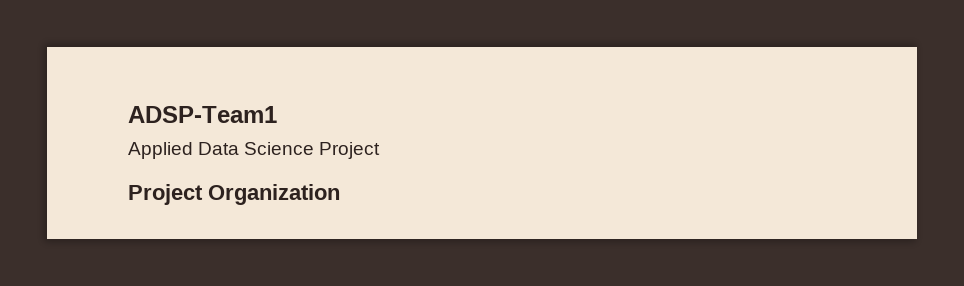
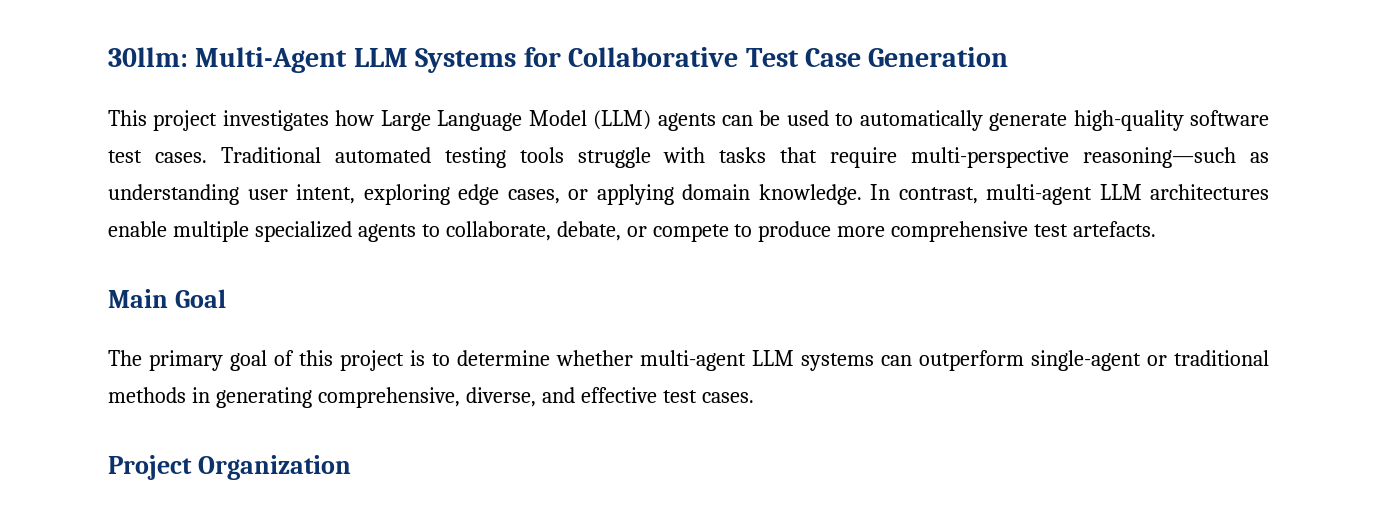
- ADSP-Team1
- Applied Data Science Project
+ 30llm: Multi-Agent LLM Systems for Collaborative Test Case Generation
+ This project investigates how Large Language Model (LLM) agents can be used to automatically generate high-quality software test cases. Traditional automated testing tools struggle with tasks that require multi-perspective reasoning—such as understanding user intent, exploring edge cases, or applying domain knowledge. In contrast, multi-agent LLM architectures enable multiple specialized agents to collaborate, debate, or compete to produce more comprehensive test artefacts.
+ Main Goal
+ The primary goal of this project is to determine whether multi-agent LLM systems can outperform single-agent or traditional methods in generating comprehensive, diverse, and effective test cases.

